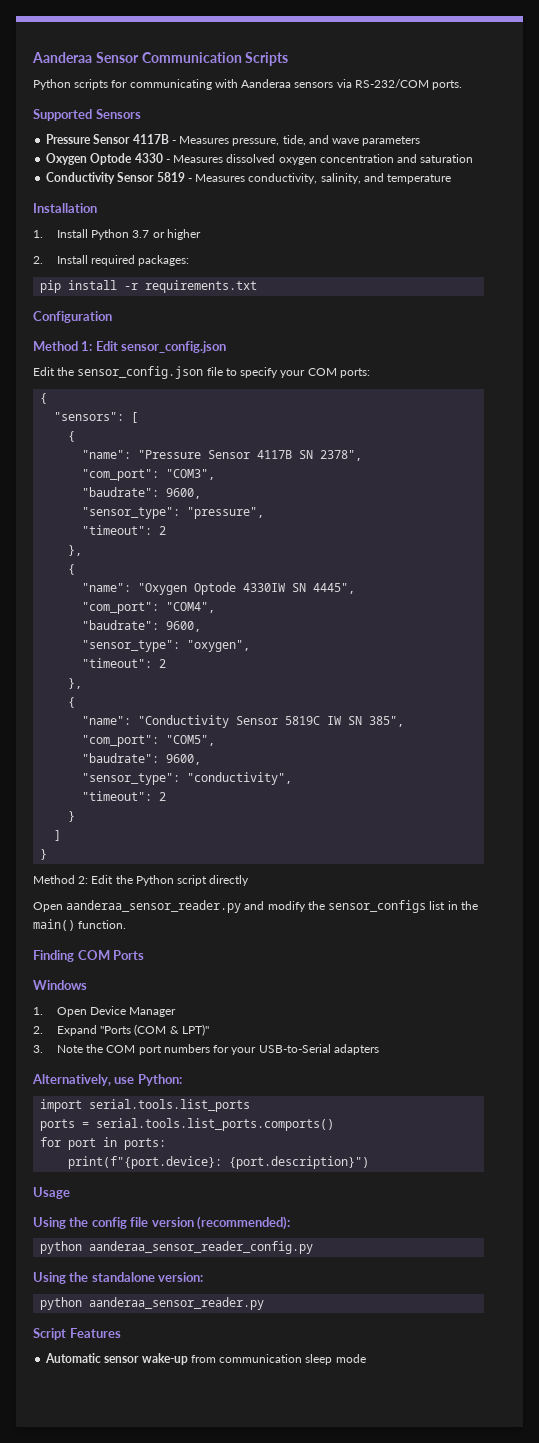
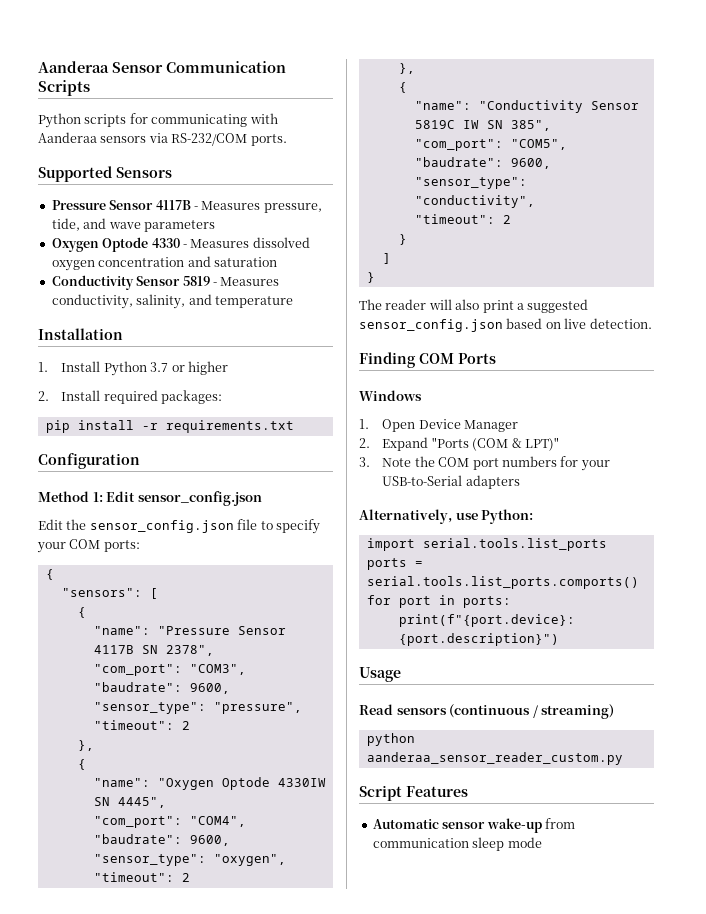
- Method 2: Edit the Python script directly
- Open aanderaa_sensor_reader.py and modify the sensor_configs list in the main() function.
+ The reader will also print a suggested sensor_config.json based on live detection.
- Using the config file version (recommended):
- python aanderaa_sensor_reader_config.py
- Using the standalone version:
- python aanderaa_sensor_reader.py
+ Read sensors (continuous / streaming)
+ python aanderaa_sensor_reader_custom.py

